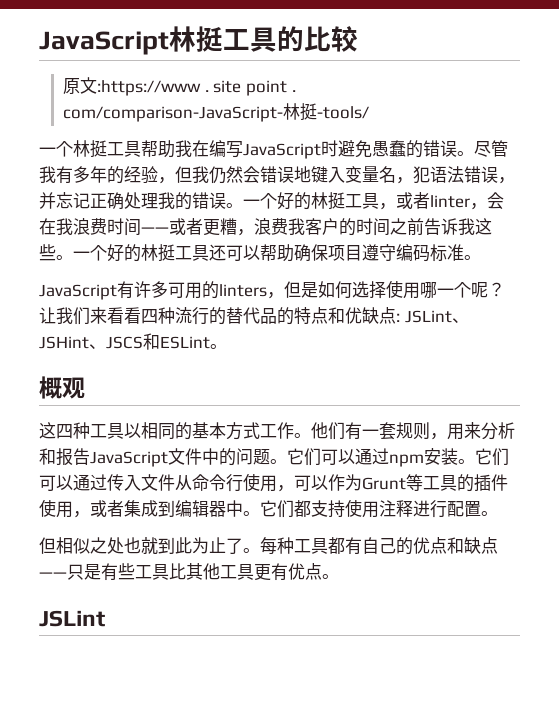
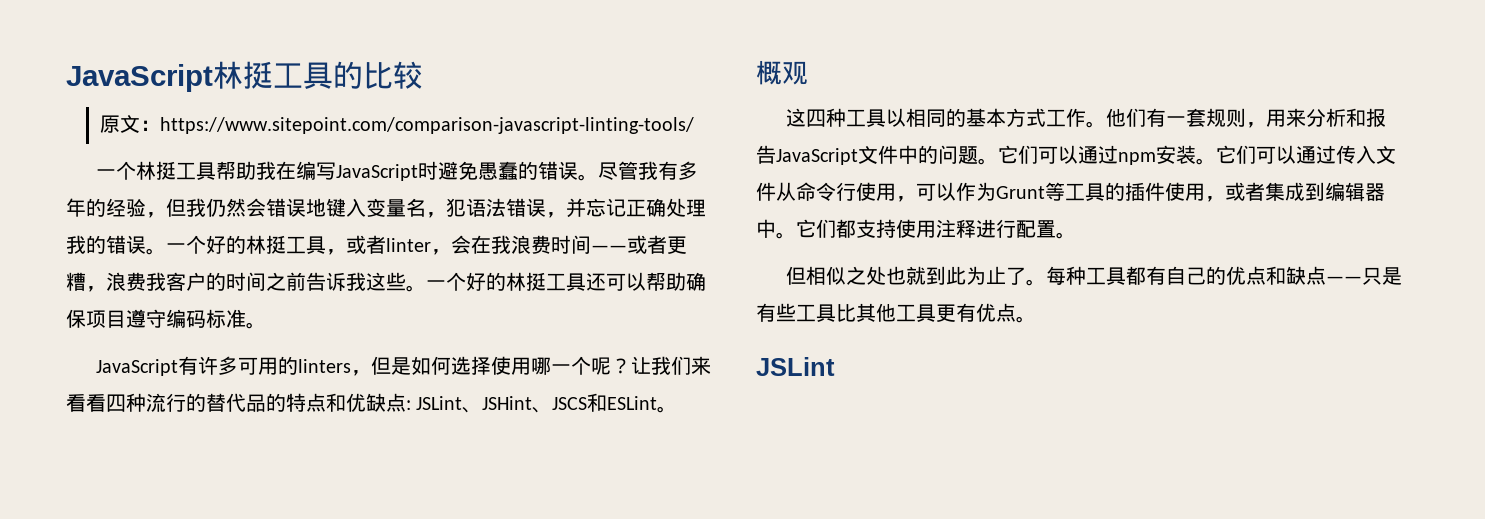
- 原文:https://www . site point . com/comparison-JavaScript-林挺-tools/
+ 原文：https://www.sitepoint.com/comparison-javascript-linting-tools/

